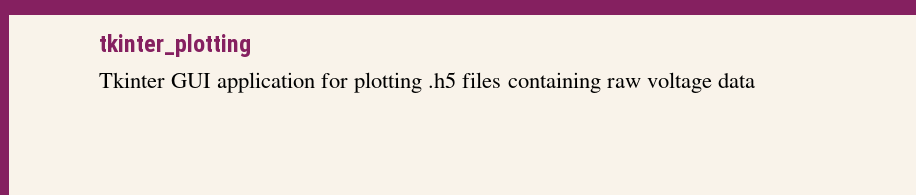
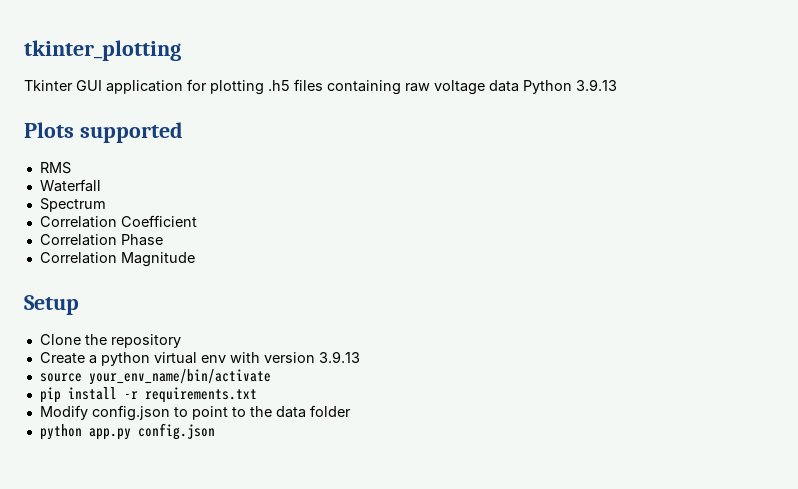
- Tkinter GUI application for plotting .h5 files containing raw voltage data
+ Tkinter GUI application for plotting .h5 files containing raw voltage data Python 3.9.13
+ Plots supported
+ RMS
+ Waterfall
+ Spectrum
+ Correlation Coefficient
+ Correlation Phase
+ Correlation Magnitude
+ Setup
+ Clone the repository
+ Create a python virtual env with version 3.9.13
+ source your_env_name/bin/activate
+ pip install -r requirements.txt
+ Modify config.json to point to the data folder
+ python app.py config.json

